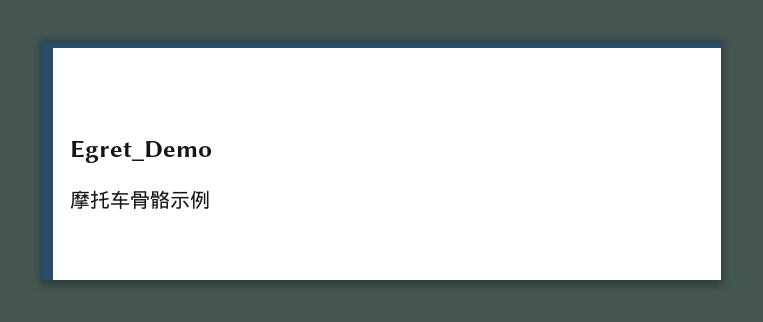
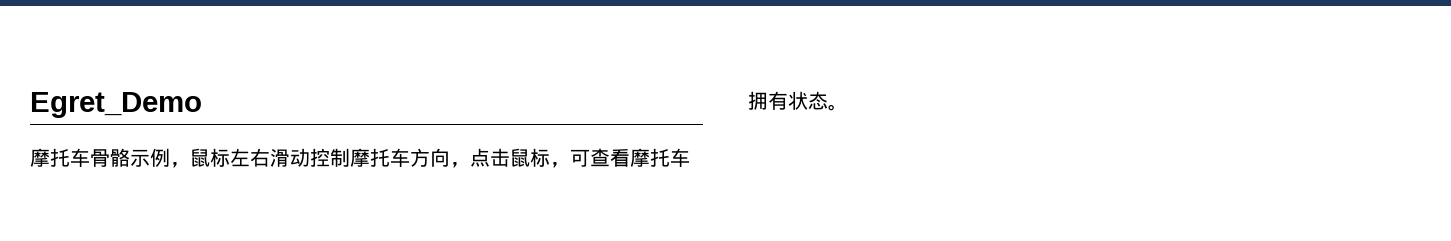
- 摩托车骨骼示例
+ 摩托车骨骼示例，鼠标左右滑动控制摩托车方向，点击鼠标，可查看摩托车拥有状态。

